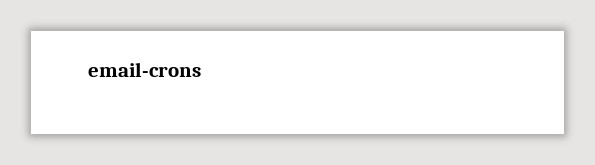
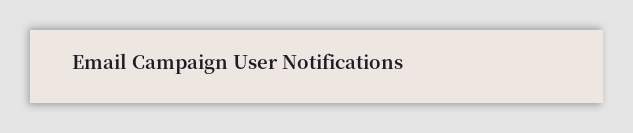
- email-crons
+ Email Campaign User Notifications

